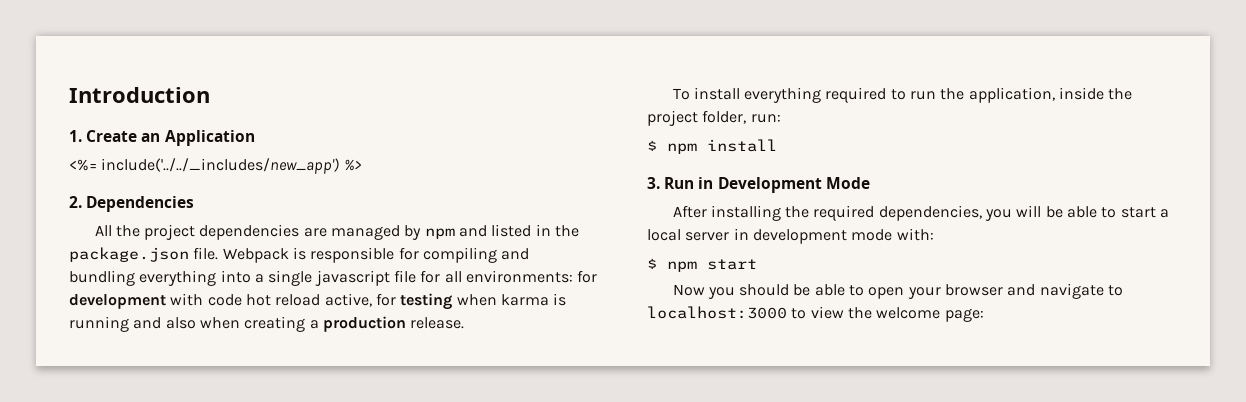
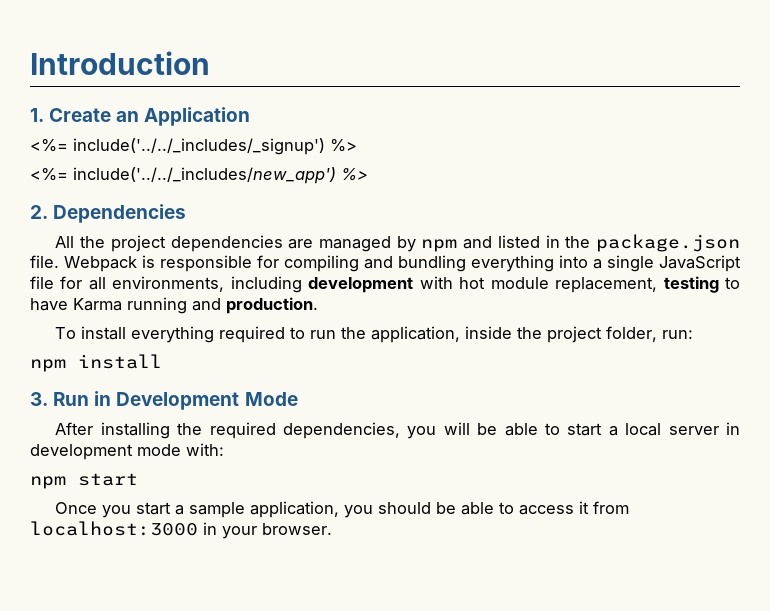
+ <%= include('../../_includes/_signup') %>
- Webpack is responsible for compiling and bundling everything into a single javascript file for all environments: for development with code hot reload active, for testing when karma is running and also when creating a production release.
+ Webpack is responsible for compiling and bundling everything into a single JavaScript file for all environments, including development with hot module replacement, testing to have Karma running and production.
- $ npm install
+ npm install
- $ npm start
+ npm start
- Now you should be able to open your browser and navigate to localhost:3000 to view the welcome page:
+ Once you start a sample application, you should be able to access it from localhost:3000 in your browser.

